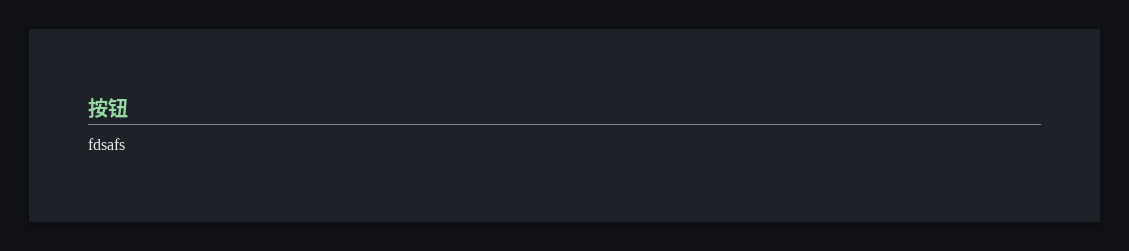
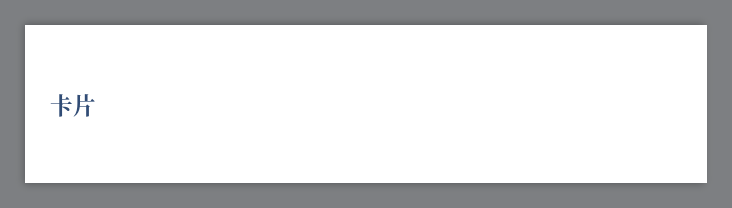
- 按钮
- fdsafs
+ 卡片

